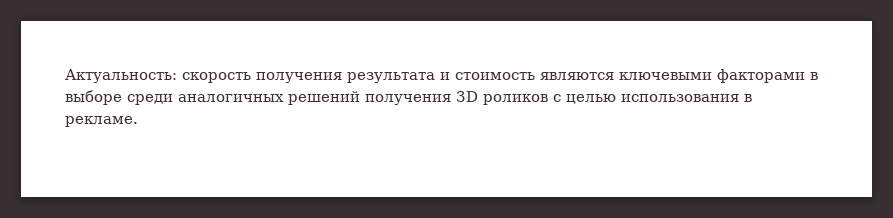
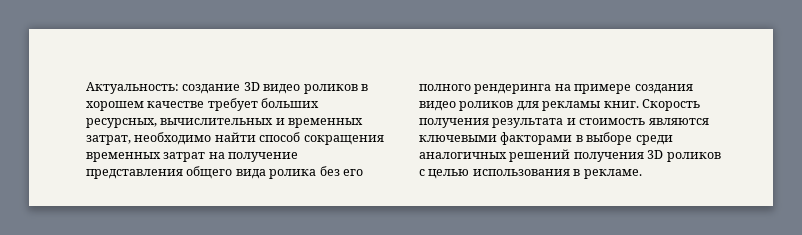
- Актуальность: скорость получения результата и стоимость являются ключевыми факторами в выборе среди аналогичных решений получения 3D роликов с целью использования в рекламе.
+ Актуальность: создание 3D видео роликов в хорошем качестве требует больших ресурсных, вычислительных и временных затрат, необходимо найти способ сокращения временных затрат на получение представления общего вида ролика без его полного рендеринга на примере создания видео роликов для рекламы книг. Скорость получения результата и стоимость являются ключевыми факторами в выборе среди аналогичных решений получения 3D роликов с целью использования в рекламе.

